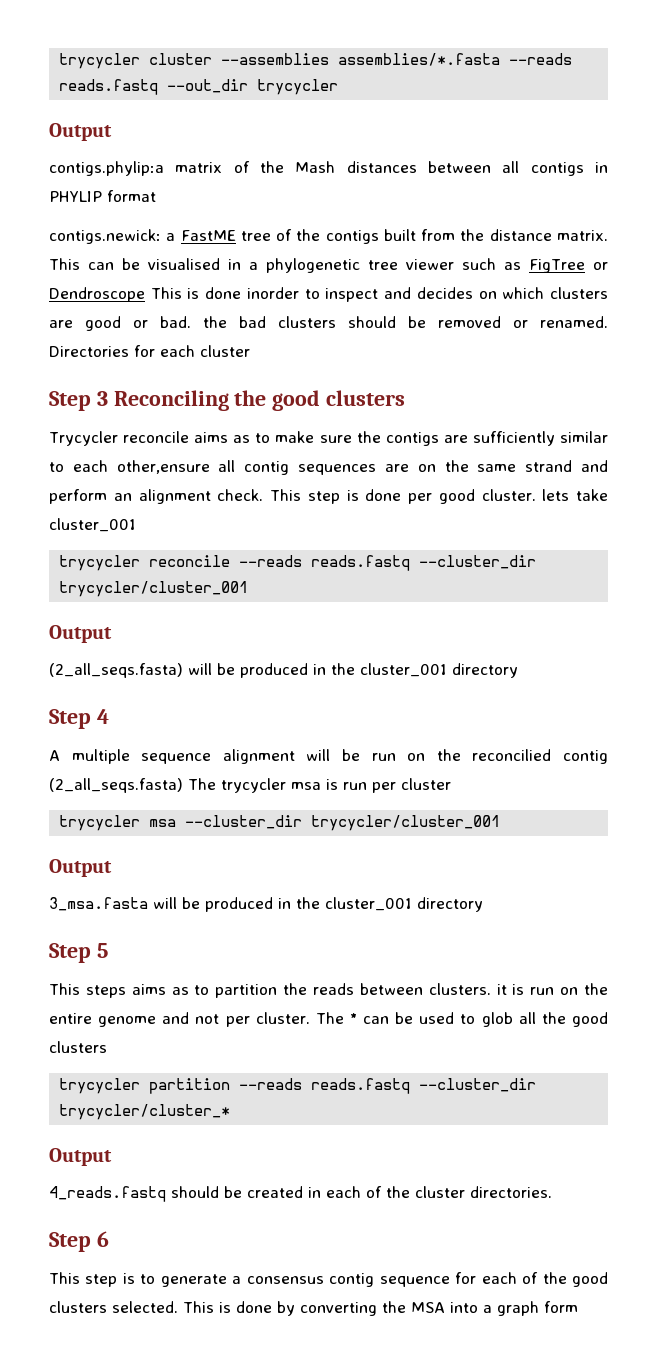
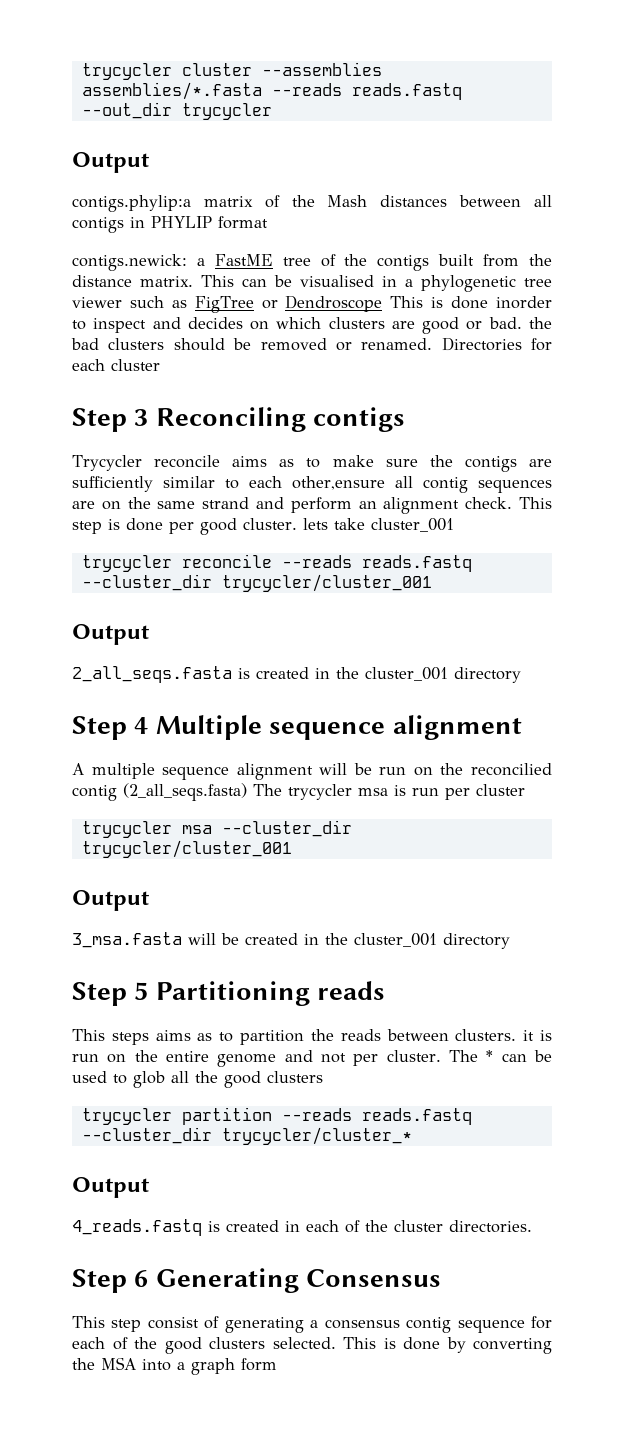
- Step 3 Reconciling the good clusters
+ Step 3 Reconciling contigs
- (2_all_seqs.fasta) will be produced in the cluster_001 directory
+ 2_all_seqs.fasta is created in the cluster_001 directory
- Step 4
+ Step 4 Multiple sequence alignment
- 3_msa.fasta will be produced in the cluster_001 directory
+ 3_msa.fasta will be created in the cluster_001 directory
- Step 5
+ Step 5 Partitioning reads
- 4_reads.fastq should be created in each of the cluster directories.
+ 4_reads.fastq is created in each of the cluster directories.
- Step 6
- This step is to generate a consensus contig sequence for each of the good clusters selected.
+ Step 6 Generating Consensus
+ This step consist of generating a consensus contig sequence for each of the good clusters selected.

